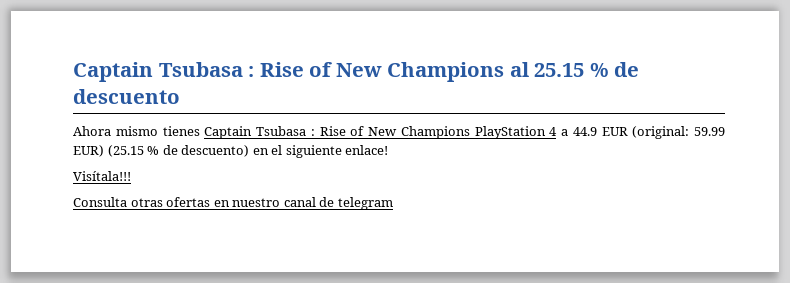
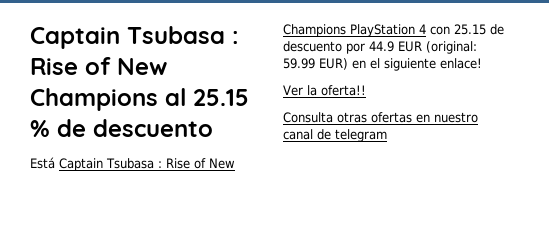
- Ahora mismo tienes Captain Tsubasa : Rise of New Champions PlayStation 4 a 44.9 EUR (original: 59.99 EUR) (25.15 % de descuento) en el siguiente enlace!
+ Está Captain Tsubasa : Rise of New Champions PlayStation 4 con 25.15 de descuento por 44.9 EUR (original: 59.99 EUR) en el siguiente enlace!
- Visítala!!!
+ Ver la oferta!!

